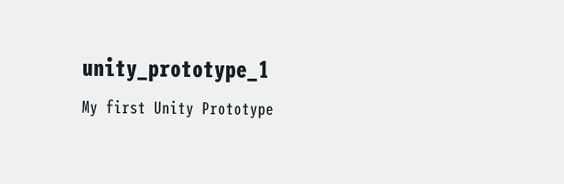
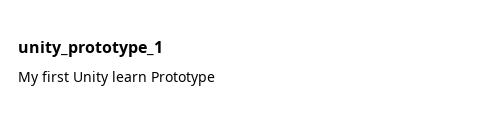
- My first Unity Prototype
+ My first Unity learn Prototype

